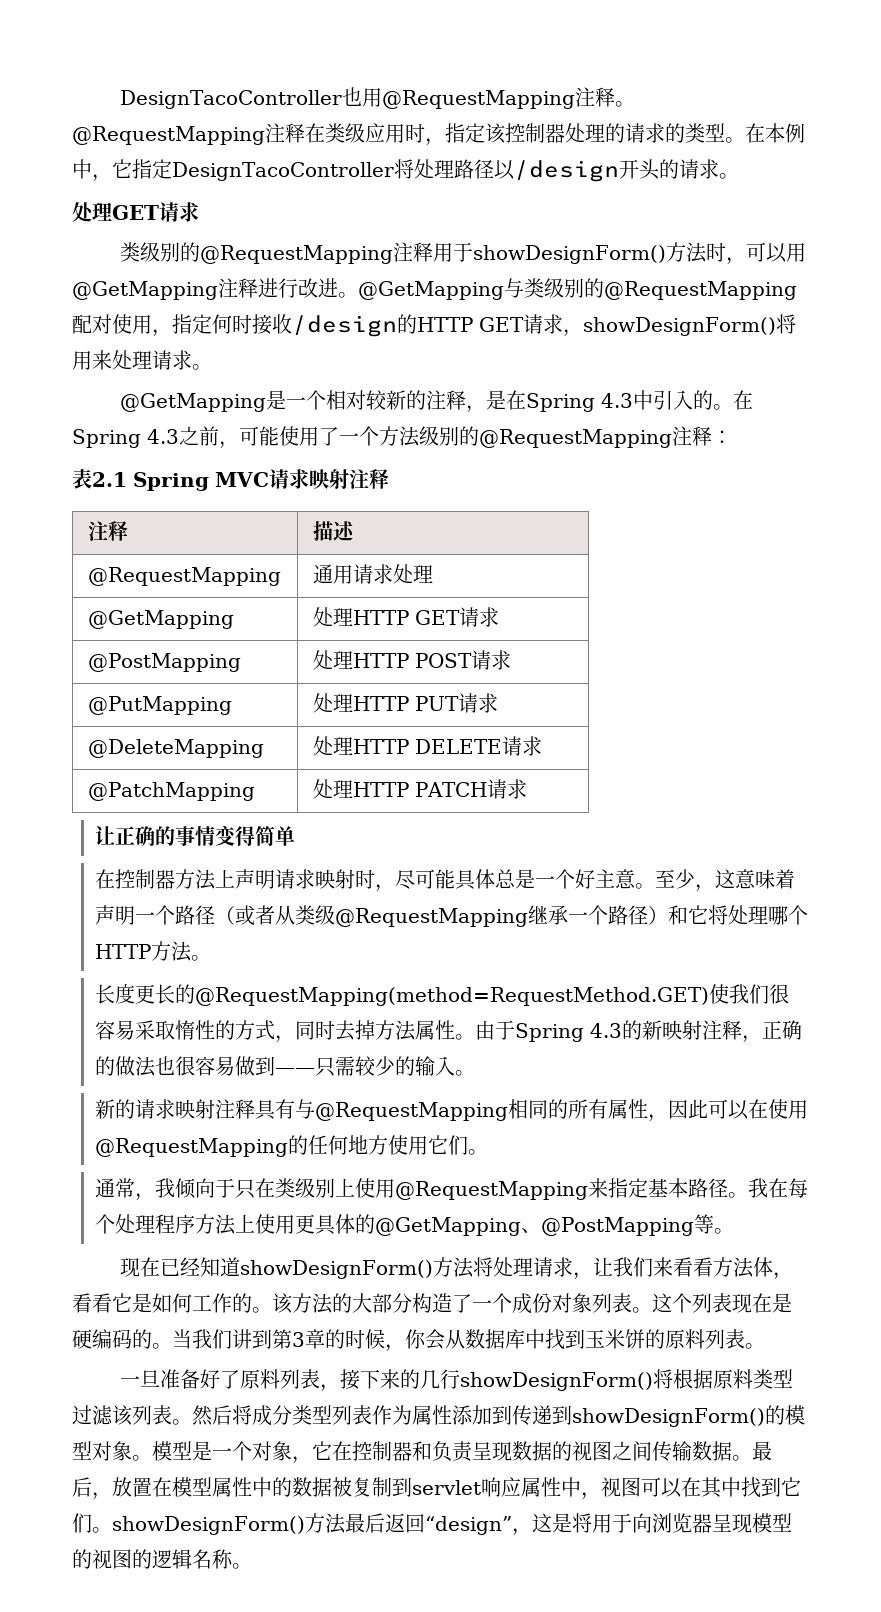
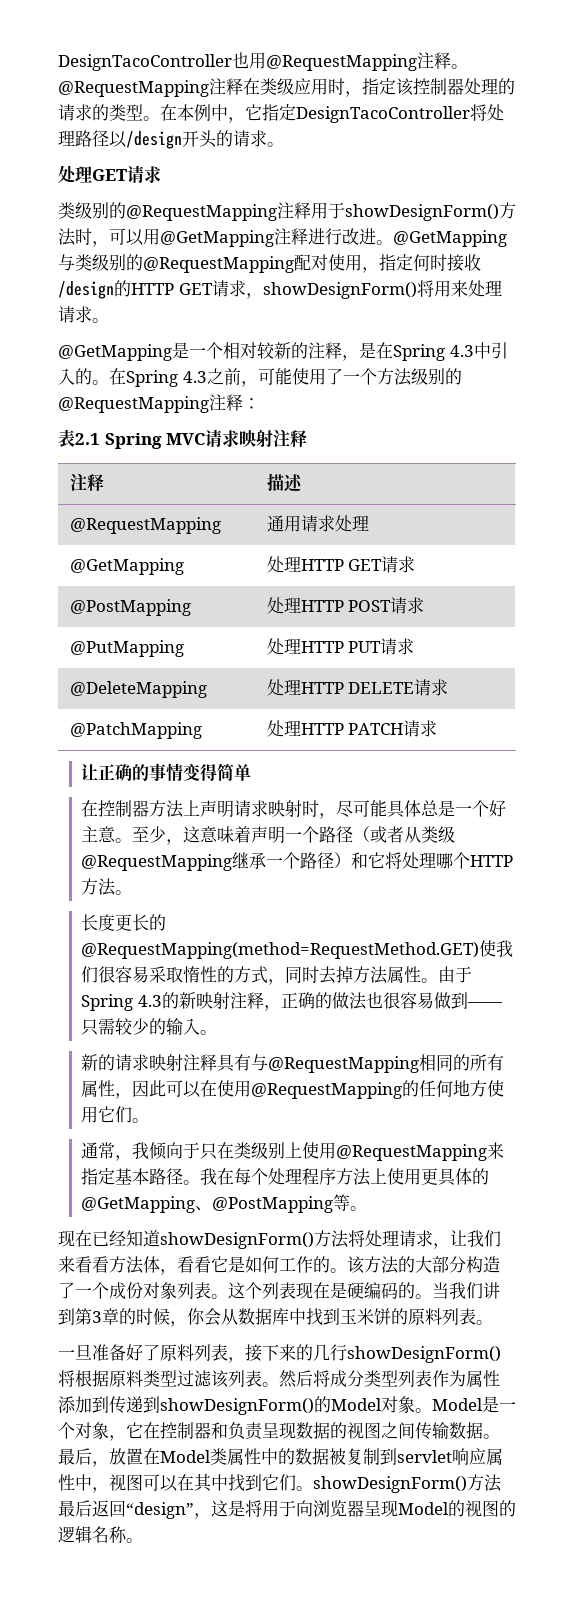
- 然后将成分类型列表作为属性添加到传递到showDesignForm()的模型对象。模型是一个对象，它在控制器和负责呈现数据的视图之间传输数据。
+ 然后将成分类型列表作为属性添加到传递到showDesignForm()的Model对象。Model是一个对象，它在控制器和负责呈现数据的视图之间传输数据。
- 最后，放置在模型属性中的数据被复制到servlet响应属性中，视图可以在其中找到它们。showDesignForm()方法最后返回“design”，这是将用于向浏览器呈现模型的视图的逻辑名称。
+ 最后，放置在Model类属性中的数据被复制到servlet响应属性中，视图可以在其中找到它们。showDesignForm()方法最后返回“design”，这是将用于向浏览器呈现Model的视图的逻辑名称。

